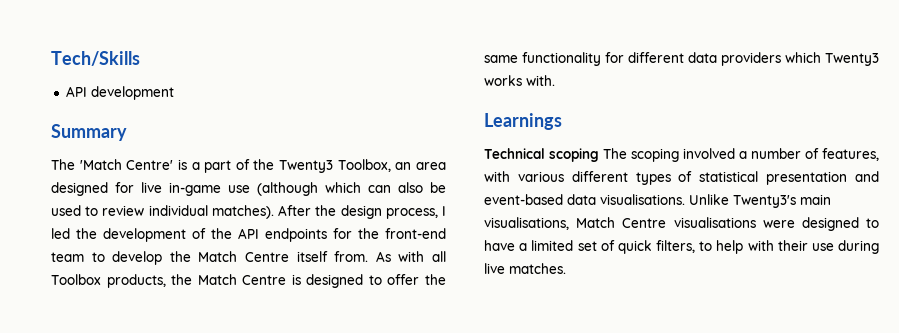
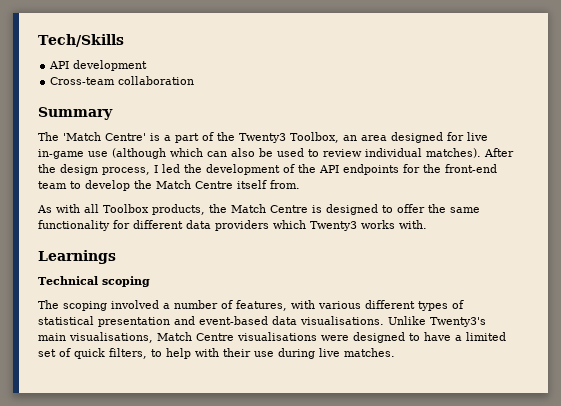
+ Cross-team collaboration
- After the design process, I led the development of the API endpoints for the front-end team to develop the Match Centre itself from. As with all Toolbox products, the Match Centre is designed to offer the same functionality for different data providers which Twenty3 works with.
+ After the design process, I led the development of the API endpoints for the front-end team to develop the Match Centre itself from.
+ As with all Toolbox products, the Match Centre is designed to offer the same functionality for different data providers which Twenty3 works with.
- Technical scoping The scoping involved a number of features, with various different types of statistical presentation and event-based data visualisations.
+ Technical scoping
+ The scoping involved a number of features, with various different types of statistical presentation and event-based data visualisations.

